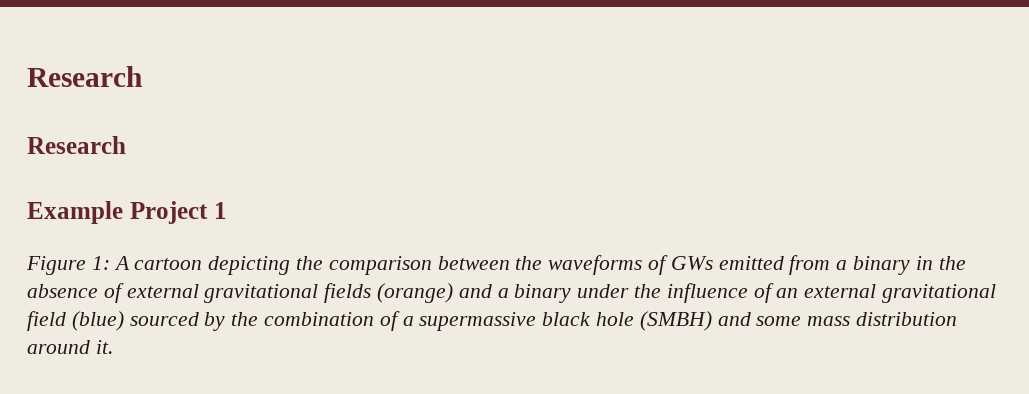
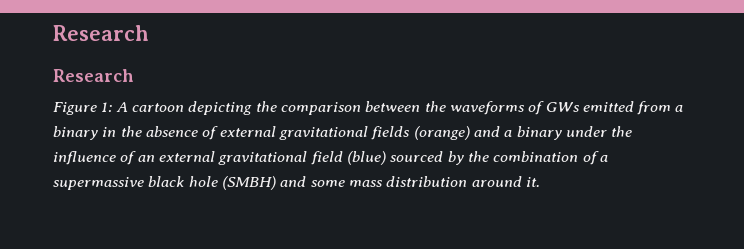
- Example Project 1

